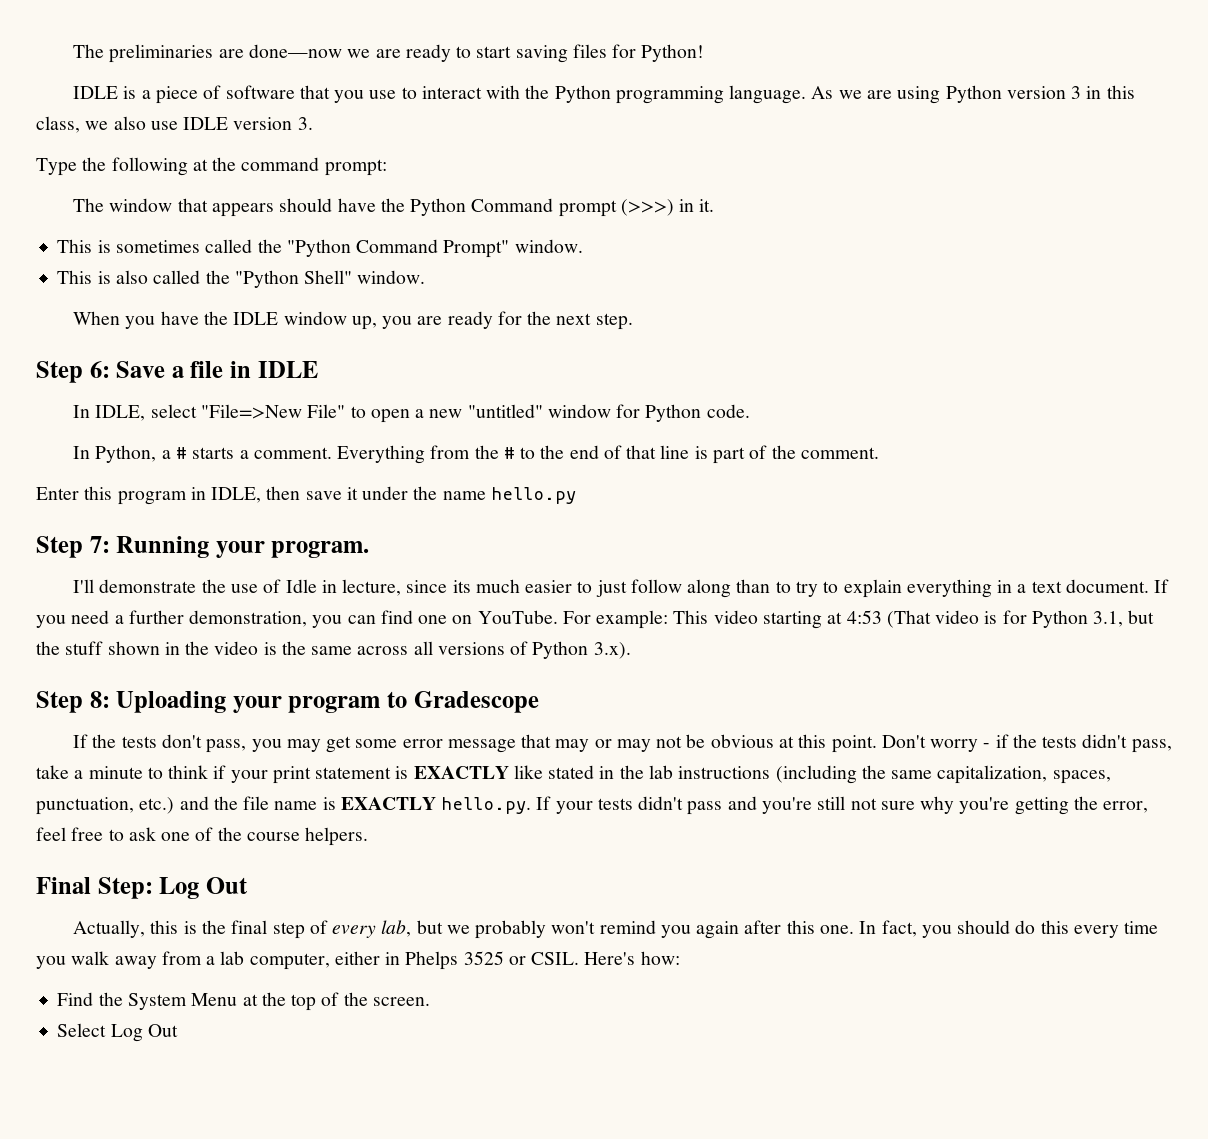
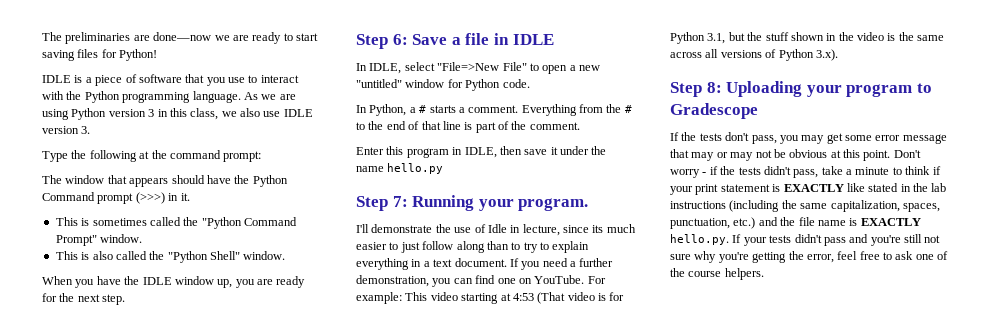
- Final Step: Log Out
- Actually, this is the final step of every lab, but we probably won't remind you again after this one. In fact, you should do this every time you walk away from a lab computer, either in Phelps 3525 or CSIL. Here's how:
- Find the System Menu at the top of the screen.
- Select Log Out

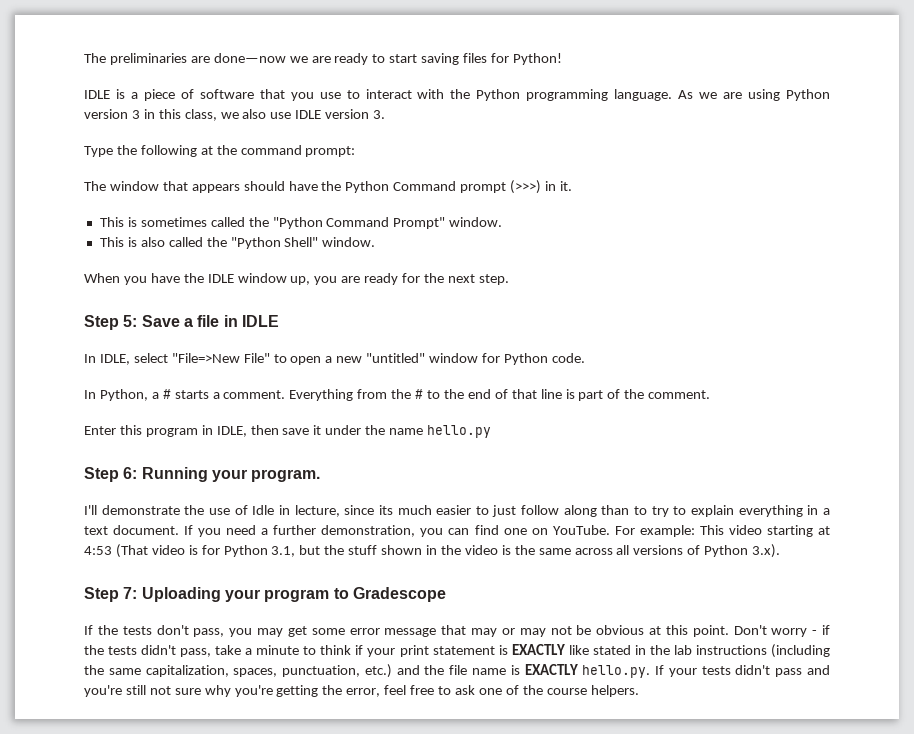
- Step 6: Save a file in IDLE
+ Step 5: Save a file in IDLE
- Step 7: Running your program.
+ Step 6: Running your program.
- Step 8: Uploading your program to Gradescope
+ Step 7: Uploading your program to Gradescope

